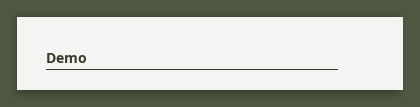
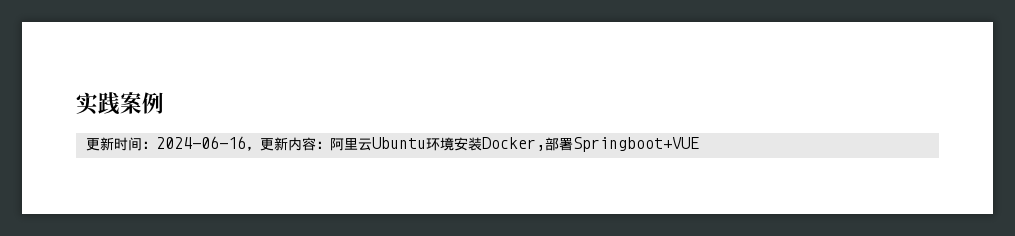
- Demo
+ 实践案例
+ 更新时间：2024-06-16，更新内容：阿里云Ubuntu环境安装Docker,部署Springboot+VUE

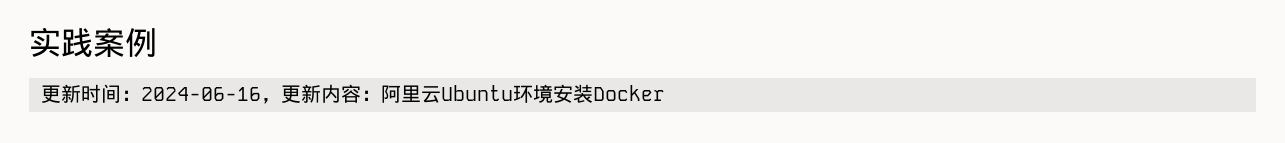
- 更新时间：2024-06-16，更新内容：阿里云Ubuntu环境安装Docker,部署Springboot+VUE
+ 更新时间：2024-06-16，更新内容：阿里云Ubuntu环境安装Docker

